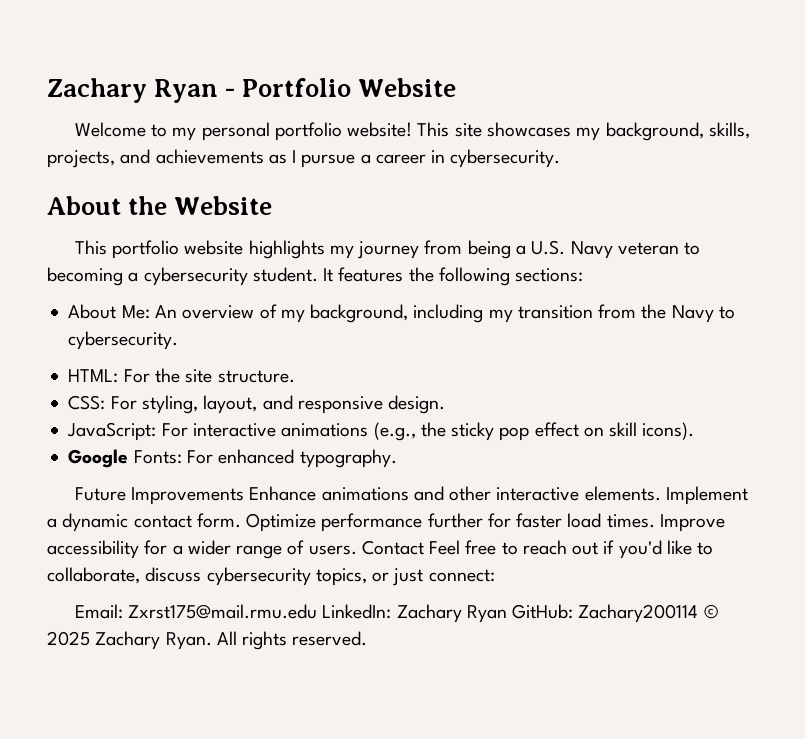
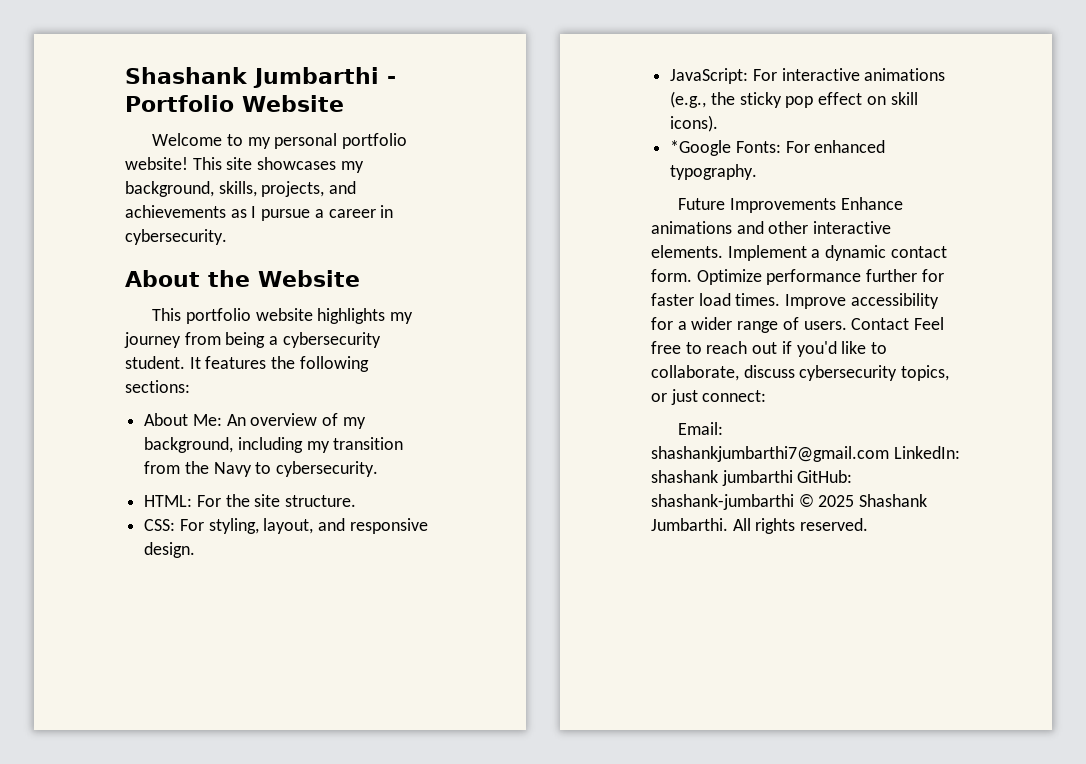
- Zachary Ryan - Portfolio Website
+ Shashank Jumbarthi - Portfolio Website
- This portfolio website highlights my journey from being a U.S. Navy veteran to becoming a cybersecurity student.
+ This portfolio website highlights my journey from being a cybersecurity student.
- Google Fonts: For enhanced typography.
+ *Google Fonts: For enhanced typography.
- Email: Zxrst175@mail.rmu.edu LinkedIn: Zachary Ryan GitHub: Zachary200114 © 2025 Zachary Ryan.
+ Email: shashankjumbarthi7@gmail.com LinkedIn: shashank jumbarthi GitHub: shashank-jumbarthi © 2025 Shashank Jumbarthi.

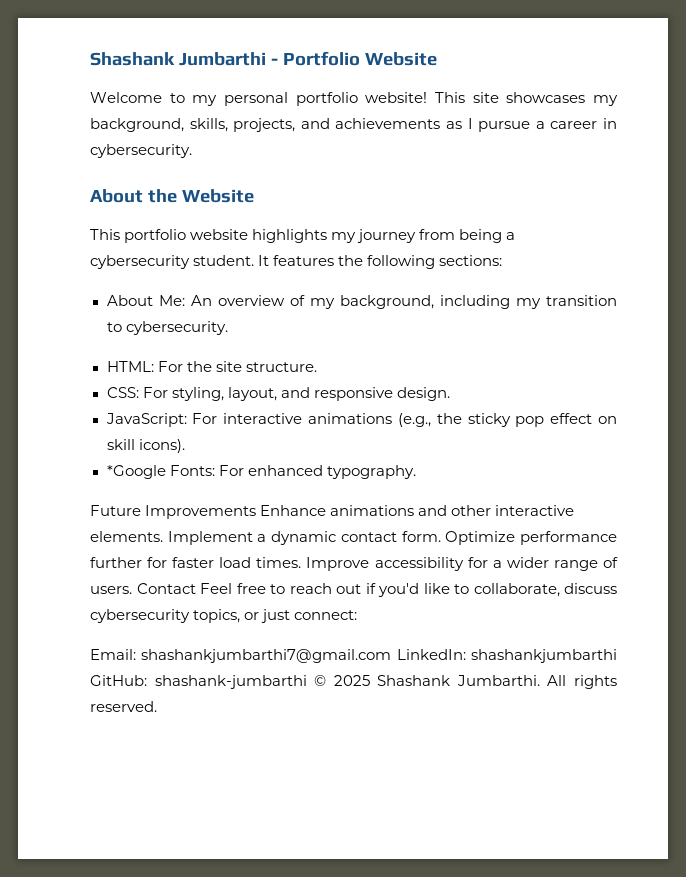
- About Me: An overview of my background, including my transition from the Navy to cybersecurity.
+ About Me: An overview of my background, including my transition to cybersecurity.
- Email: shashankjumbarthi7@gmail.com LinkedIn: shashank jumbarthi GitHub: shashank-jumbarthi © 2025 Shashank Jumbarthi.
+ Email: shashankjumbarthi7@gmail.com LinkedIn: shashankjumbarthi GitHub: shashank-jumbarthi © 2025 Shashank Jumbarthi.

